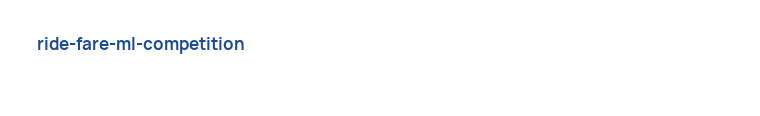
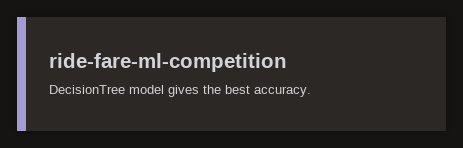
+ DecisionTree model gives the best accuracy.

